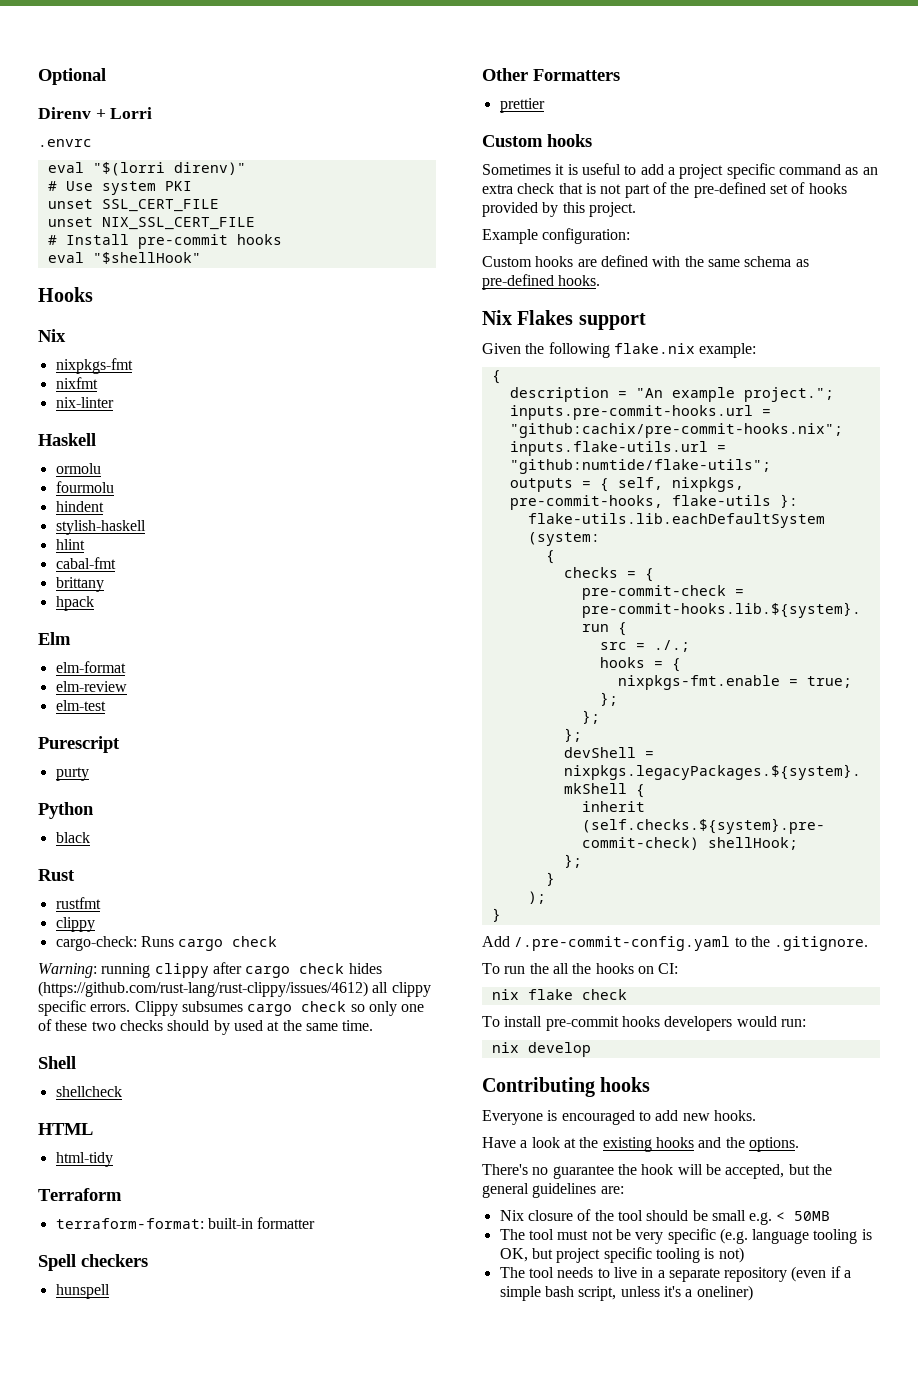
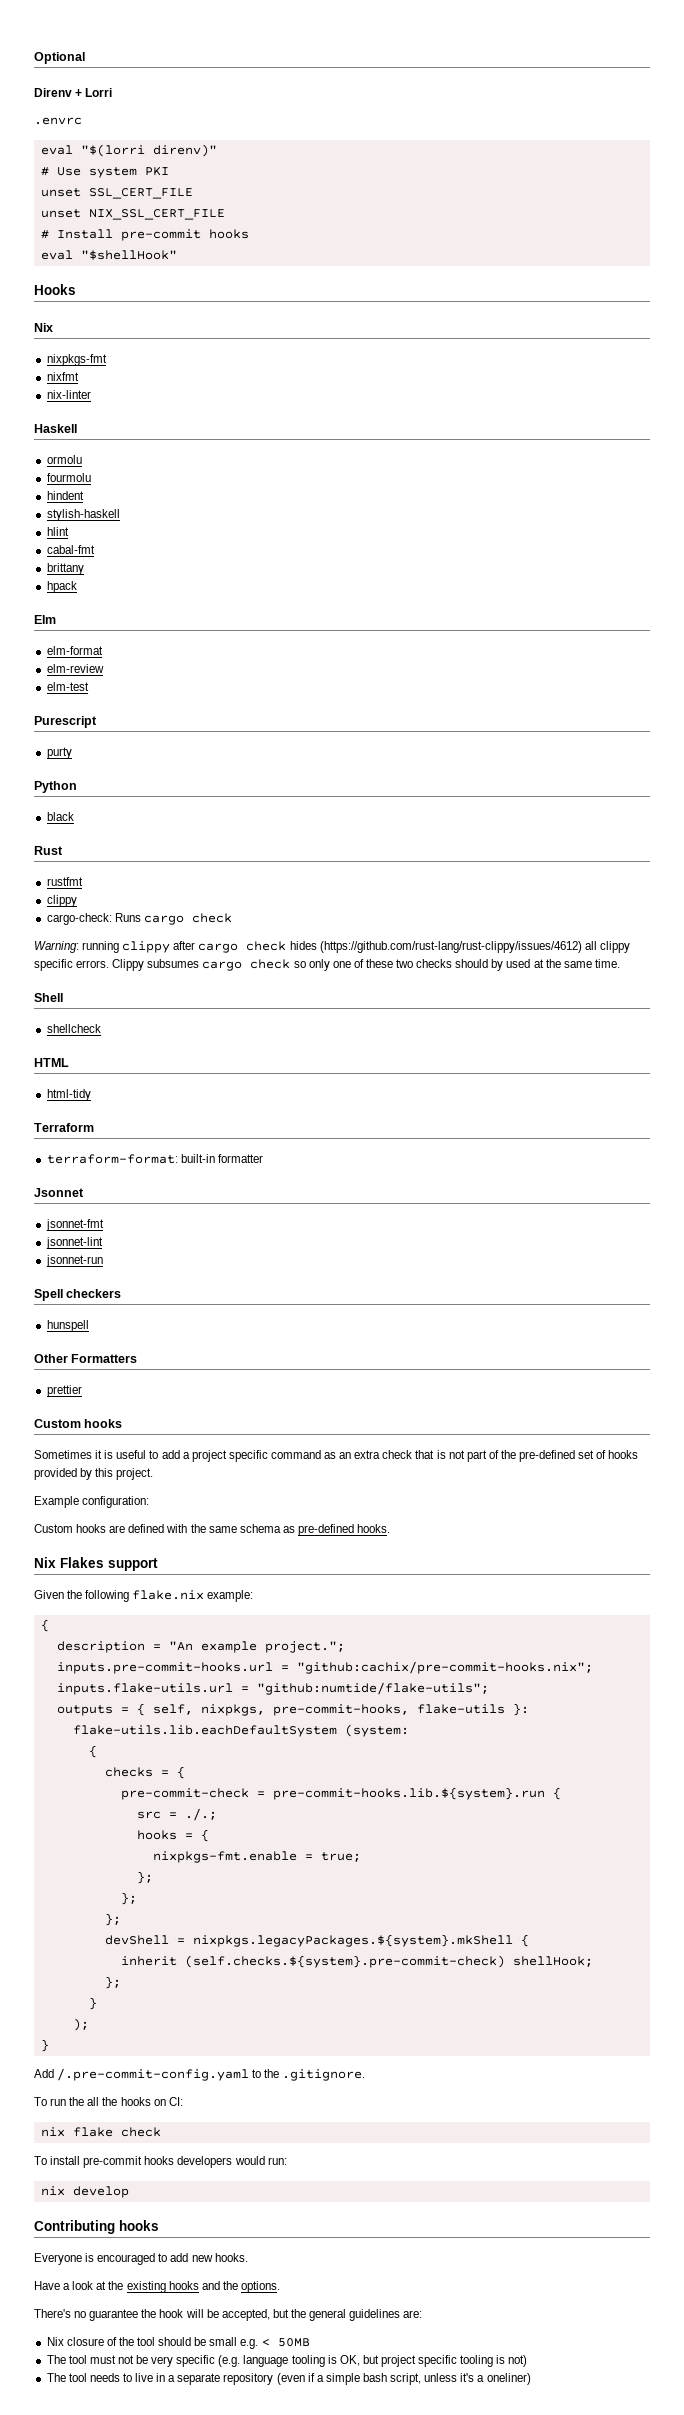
+ Jsonnet
+ jsonnet-fmt
+ jsonnet-lint
+ jsonnet-run

